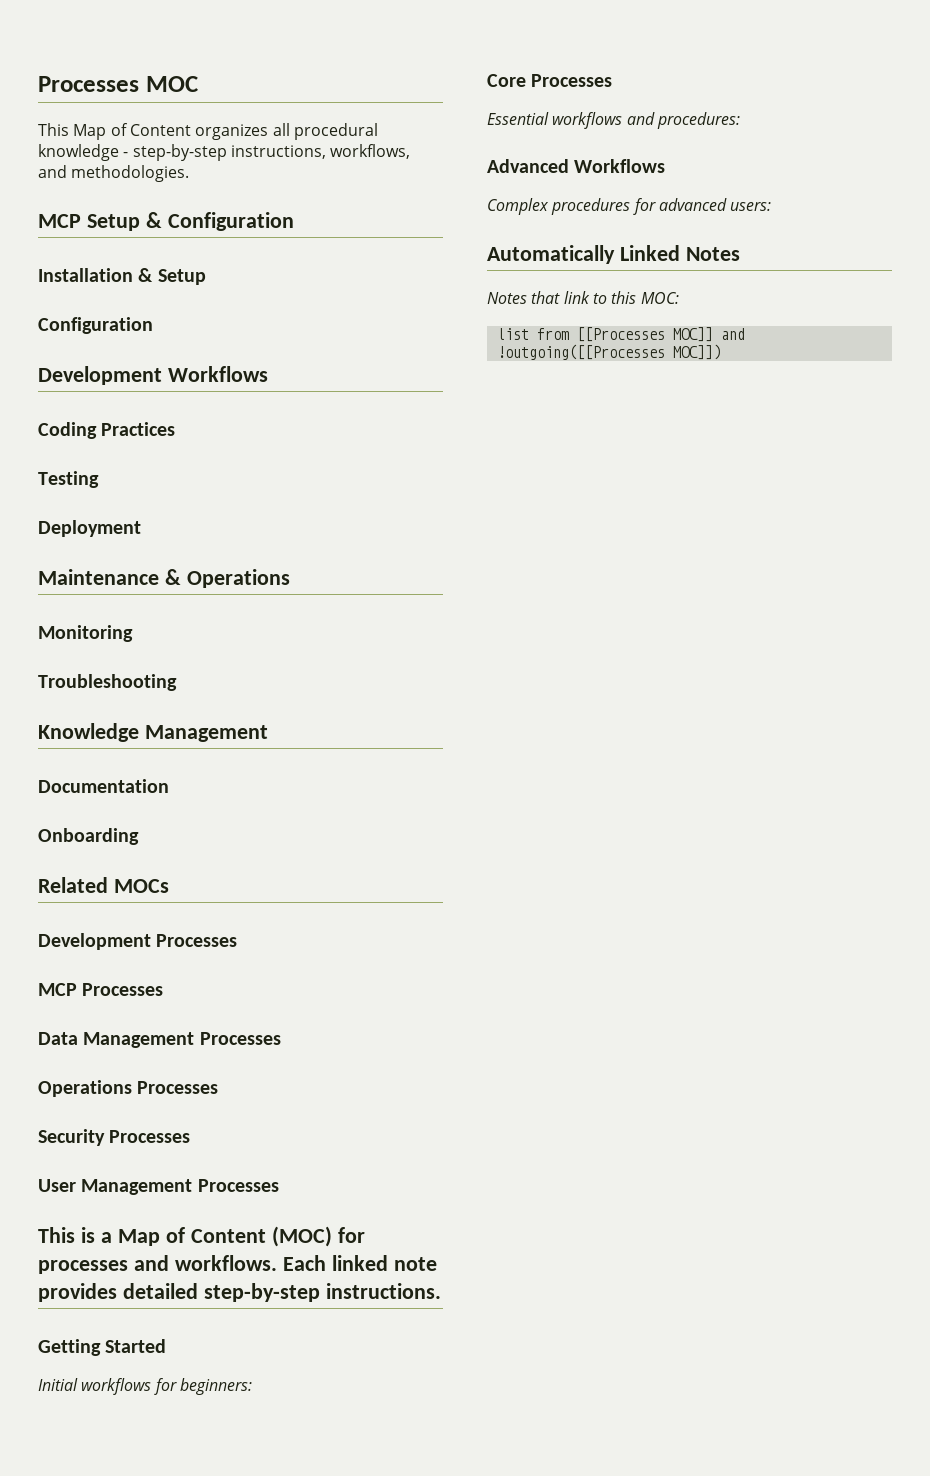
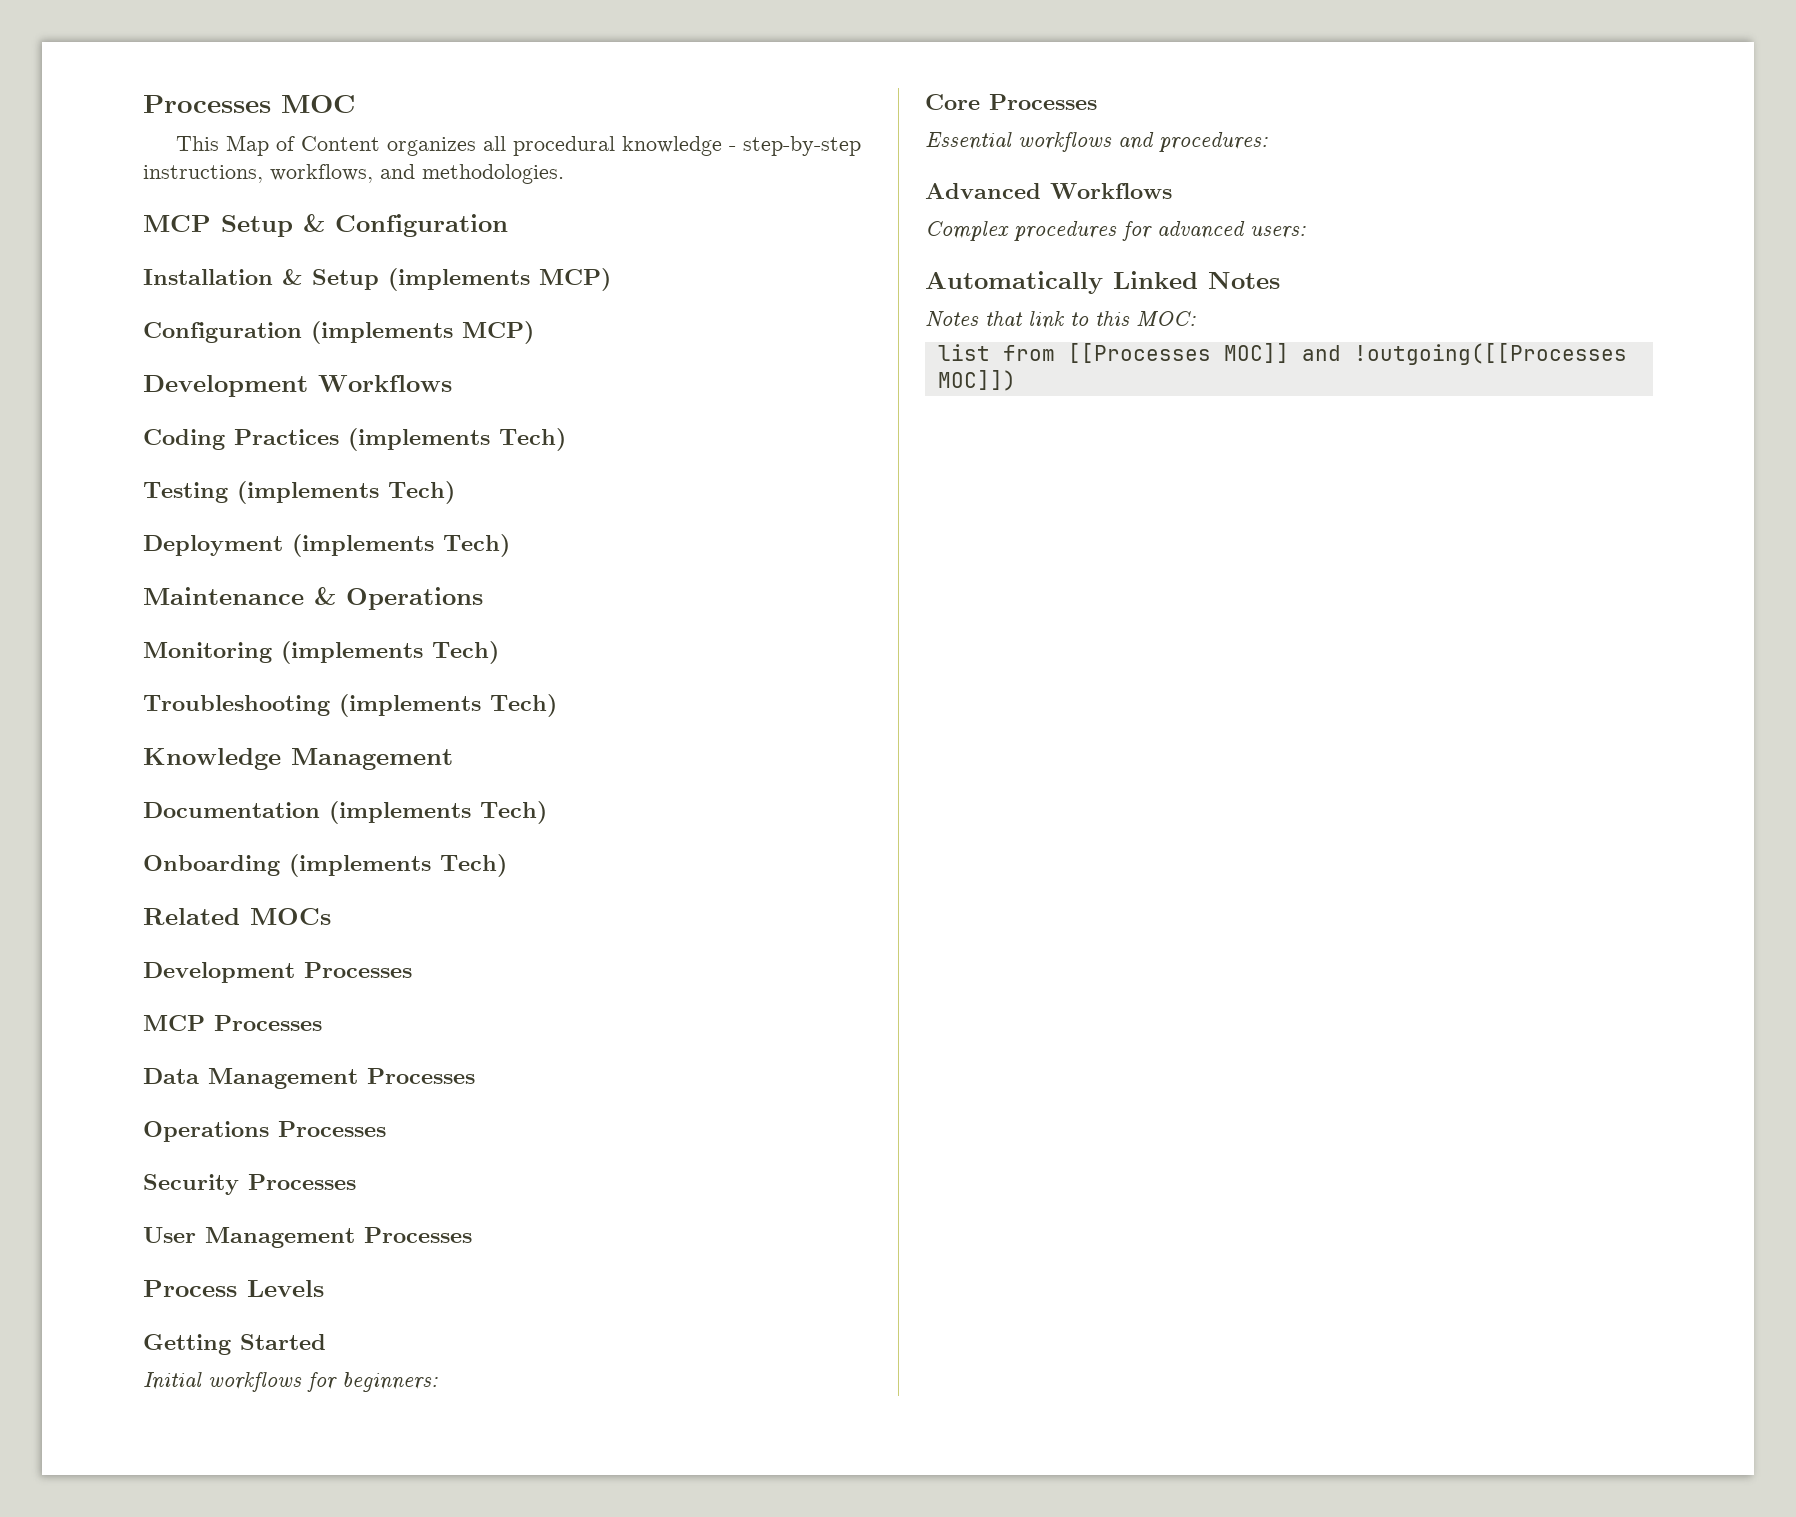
- Installation & Setup
- Configuration
+ Installation & Setup (implements MCP)
+ Configuration (implements MCP)
- Coding Practices
+ Coding Practices (implements Tech)
- Testing
+ Testing (implements Tech)
- Deployment
+ Deployment (implements Tech)
- Monitoring
+ Monitoring (implements Tech)
- Troubleshooting
+ Troubleshooting (implements Tech)
- Documentation
+ Documentation (implements Tech)
- Onboarding
+ Onboarding (implements Tech)
- This is a Map of Content (MOC) for processes and workflows. Each linked note provides detailed step-by-step instructions.
+ Process Levels

